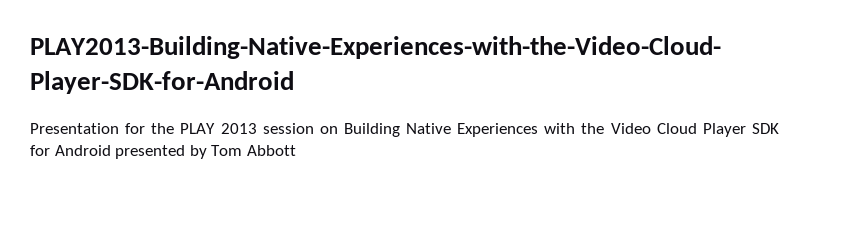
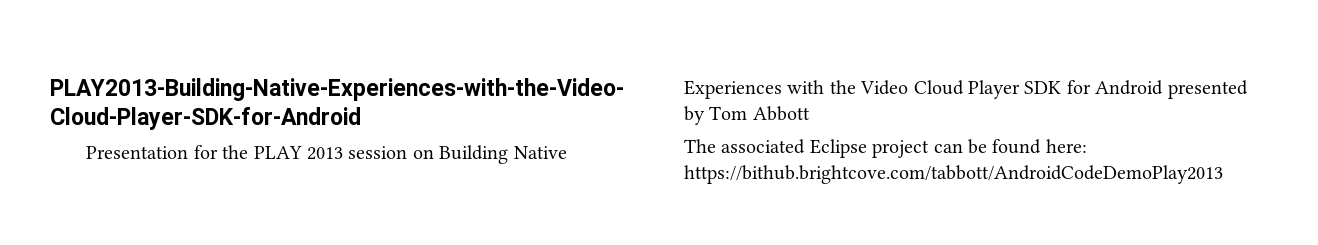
+ The associated Eclipse project can be found here: https://bithub.brightcove.com/tabbott/AndroidCodeDemoPlay2013

